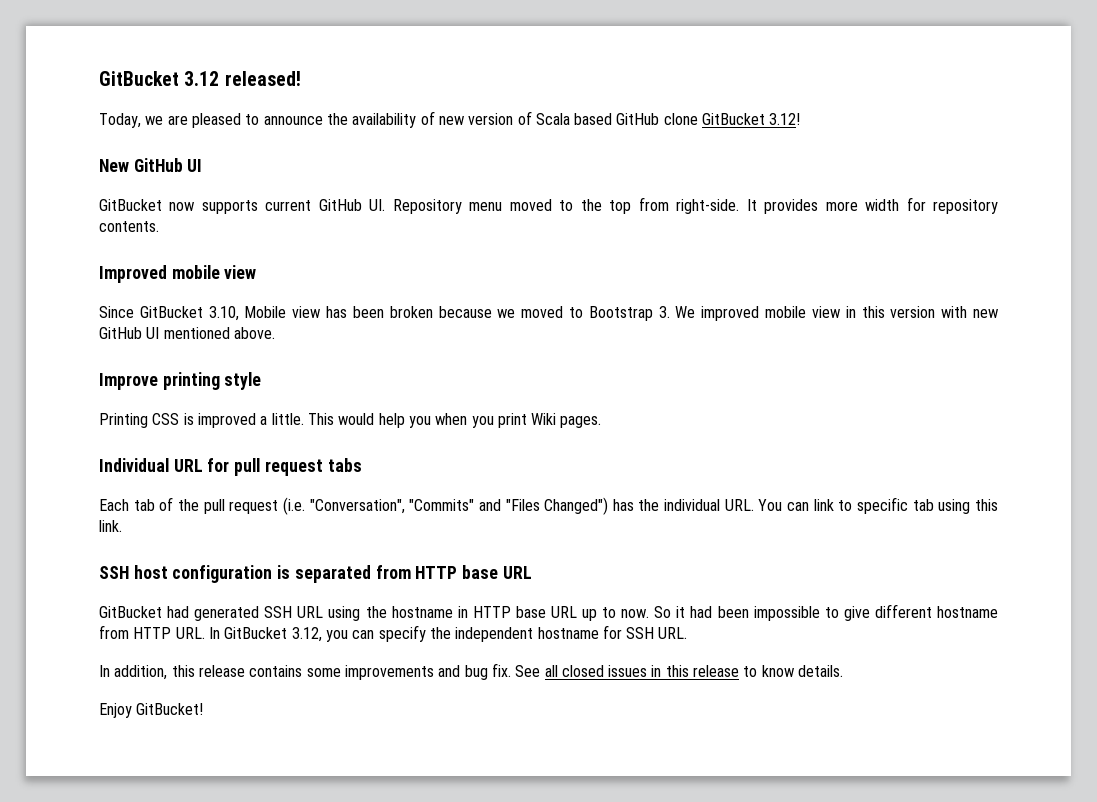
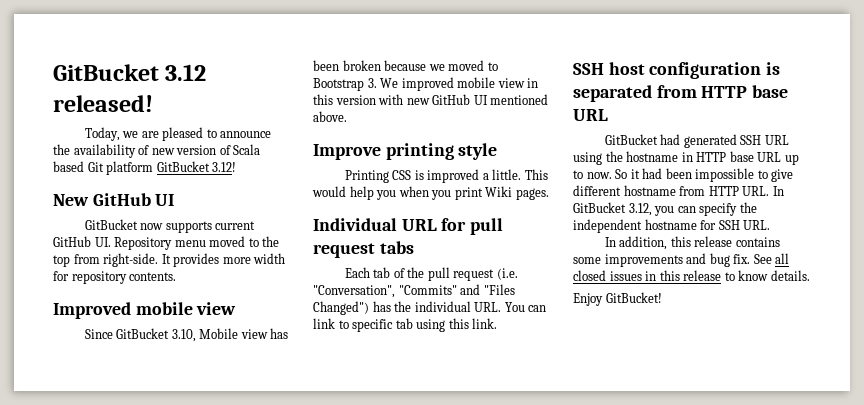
- Today, we are pleased to announce the availability of new version of Scala based GitHub clone GitBucket 3.12!
+ Today, we are pleased to announce the availability of new version of Scala based Git platform GitBucket 3.12!

